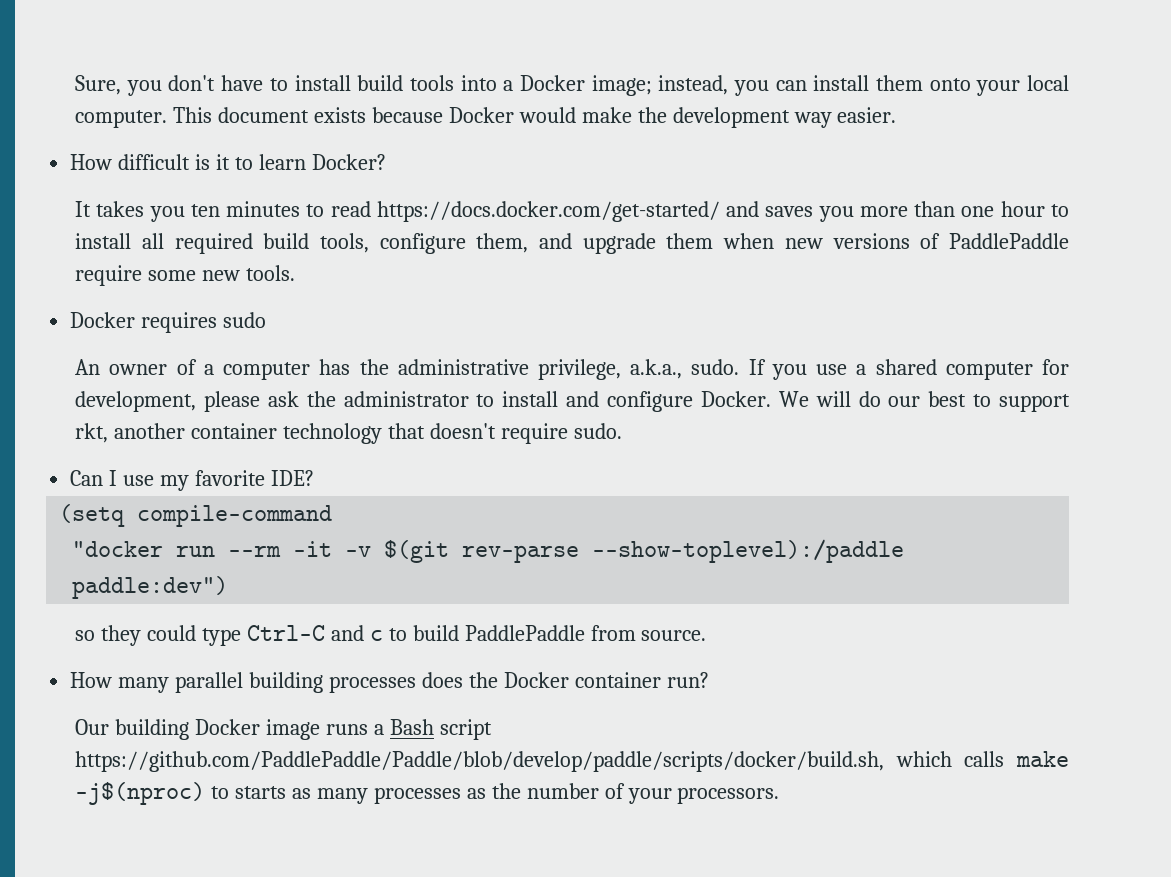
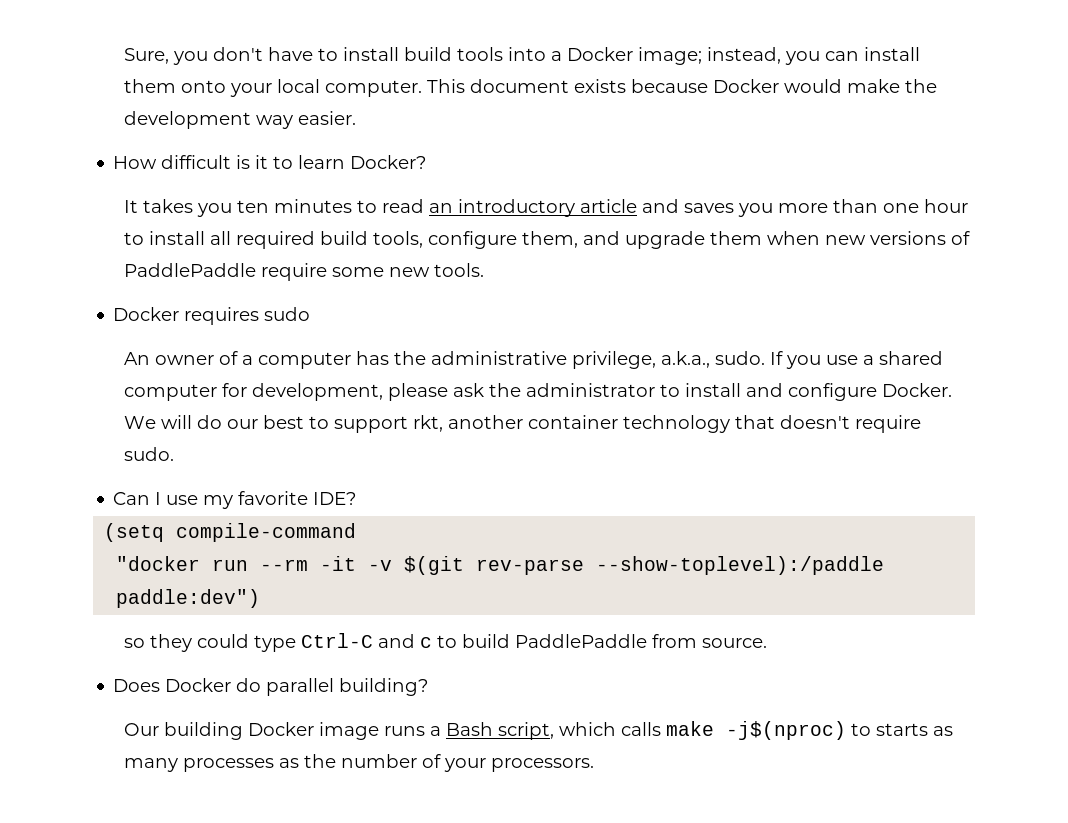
- It takes you ten minutes to read https://docs.docker.com/get-started/ and saves you more than one hour to install all required build tools, configure them, and upgrade them when new versions of PaddlePaddle require some new tools.
+ It takes you ten minutes to read an introductory article and saves you more than one hour to install all required build tools, configure them, and upgrade them when new versions of PaddlePaddle require some new tools.
- How many parallel building processes does the Docker container run?
+ Does Docker do parallel building?
- Our building Docker image runs a Bash script https://github.com/PaddlePaddle/Paddle/blob/develop/paddle/scripts/docker/build.sh, which calls make -j$(nproc) to starts as many processes as the number of your processors.
+ Our building Docker image runs a Bash script, which calls make -j$(nproc) to starts as many processes as the number of your processors.

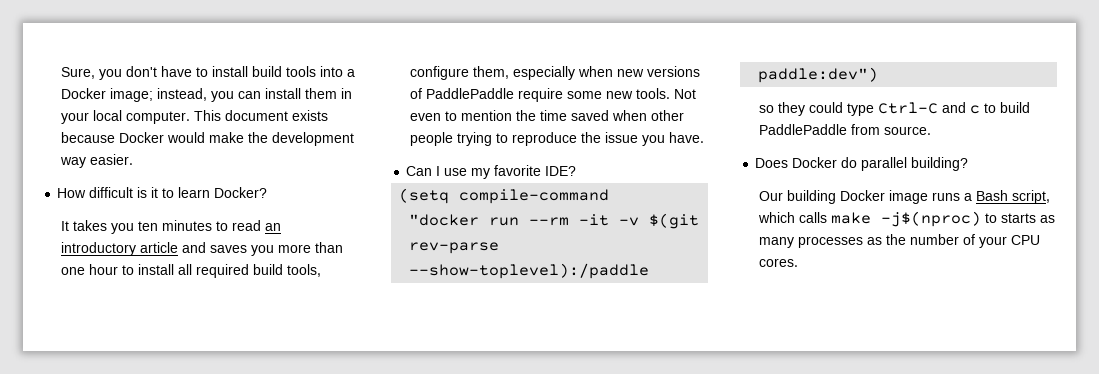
- Sure, you don't have to install build tools into a Docker image; instead, you can install them onto your local computer.
+ Sure, you don't have to install build tools into a Docker image; instead, you can install them in your local computer.
- It takes you ten minutes to read an introductory article and saves you more than one hour to install all required build tools, configure them, and upgrade them when new versions of PaddlePaddle require some new tools.
- Docker requires sudo
- An owner of a computer has the administrative privilege, a.k.a., sudo. If you use a shared computer for development, please ask the administrator to install and configure Docker. We will do our best to support rkt, another container technology that doesn't require sudo.
+ It takes you ten minutes to read an introductory article and saves you more than one hour to install all required build tools, configure them, especially when new versions of PaddlePaddle require some new tools. Not even to mention the time saved when other people trying to reproduce the issue you have.
- Our building Docker image runs a Bash script, which calls make -j$(nproc) to starts as many processes as the number of your processors.
+ Our building Docker image runs a Bash script, which calls make -j$(nproc) to starts as many processes as the number of your CPU cores.

